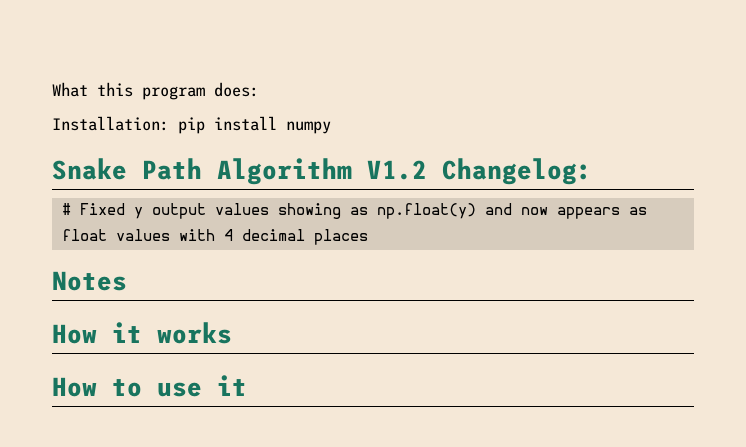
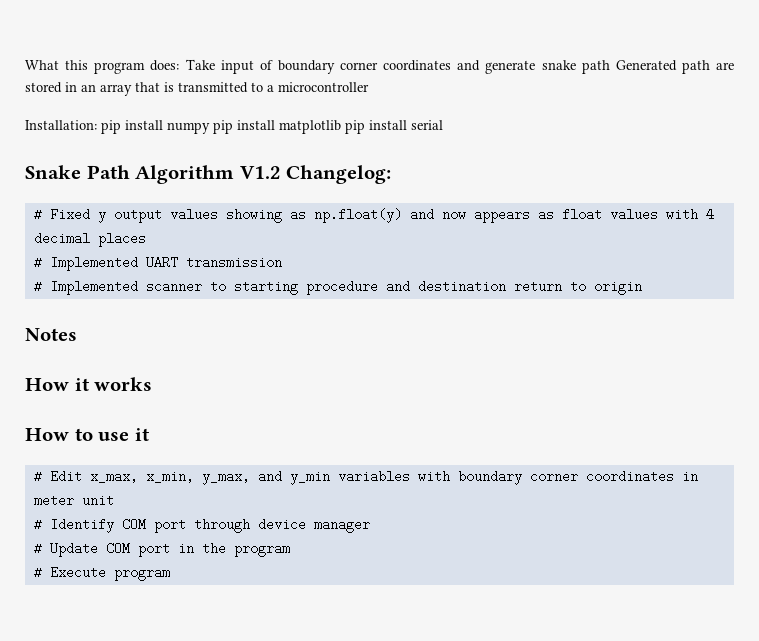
- What this program does:
- Installation: pip install numpy
+ What this program does: Take input of boundary corner coordinates and generate snake path Generated path are stored in an array that is transmitted to a microcontroller
+ Installation: pip install numpy pip install matplotlib pip install serial
+ # Implemented UART transmission
+ # Implemented scanner to starting procedure and destination return to origin
+ # Edit x_max, x_min, y_max, and y_min variables with boundary corner coordinates in meter unit
+ # Identify COM port through device manager
+ # Update COM port in the program
+ # Execute program

